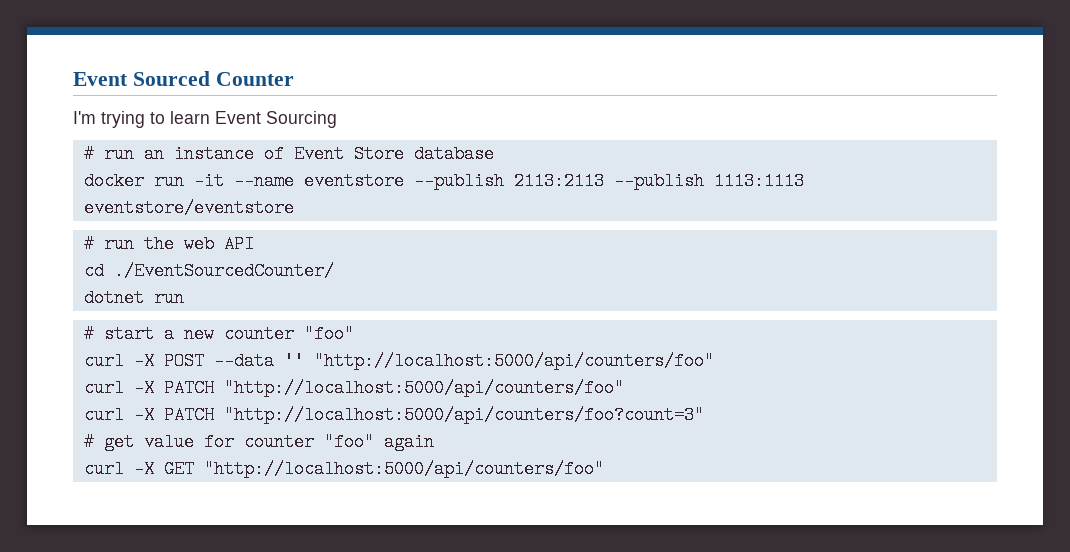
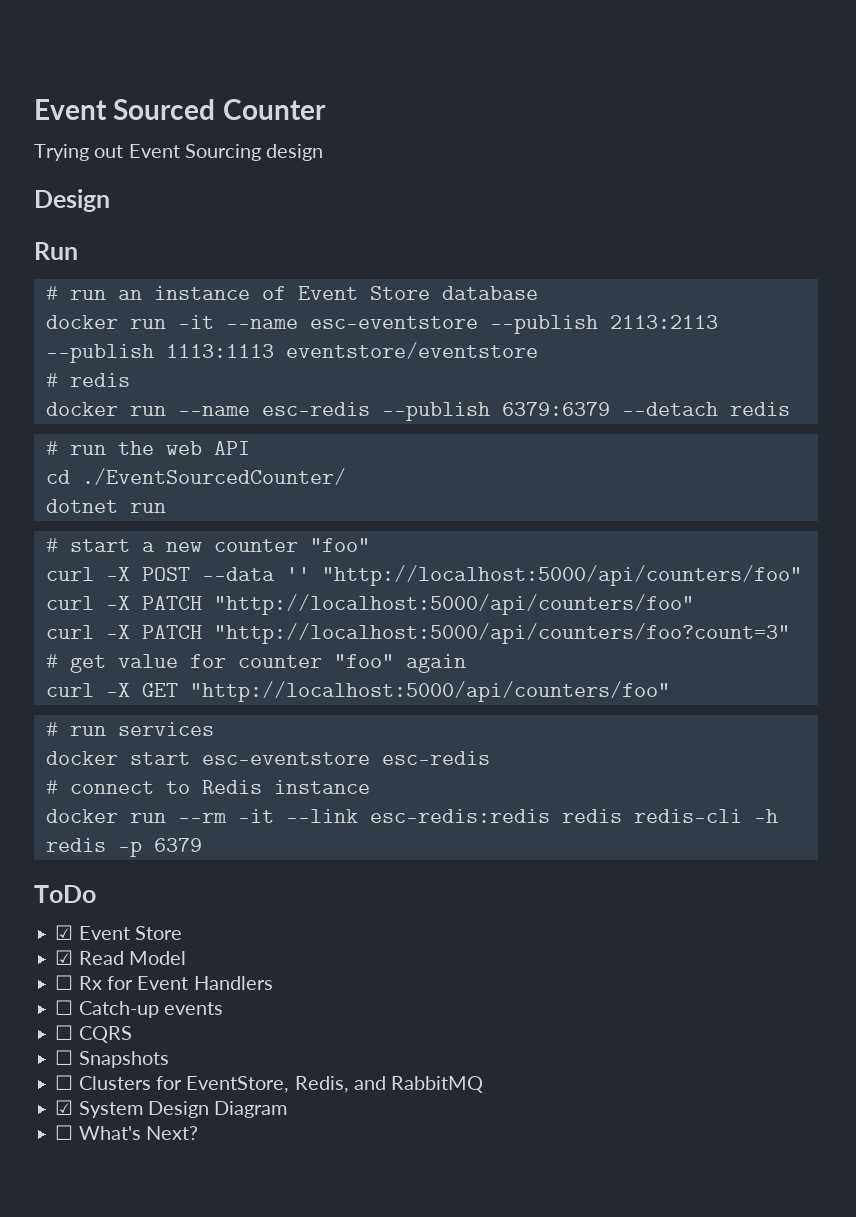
- I'm trying to learn Event Sourcing
+ Trying out Event Sourcing design
+ Design
+ Run
- docker run -it --name eventstore --publish 2113:2113 --publish 1113:1113 eventstore/eventstore
+ docker run -it --name esc-eventstore --publish 2113:2113 --publish 1113:1113 eventstore/eventstore
+ # redis
+ docker run --name esc-redis --publish 6379:6379 --detach redis
+ # run services
+ docker start esc-eventstore esc-redis
+ # connect to Redis instance
+ docker run --rm -it --link esc-redis:redis redis redis-cli -h redis -p 6379
+ ToDo
+ ☑ Event Store
+ ☑ Read Model
+ ☐ Rx for Event Handlers
+ ☐ Catch-up events
+ ☐ CQRS
+ ☐ Snapshots
+ ☐ Clusters for EventStore, Redis, and RabbitMQ
+ ☑ System Design Diagram
+ ☐ What's Next?

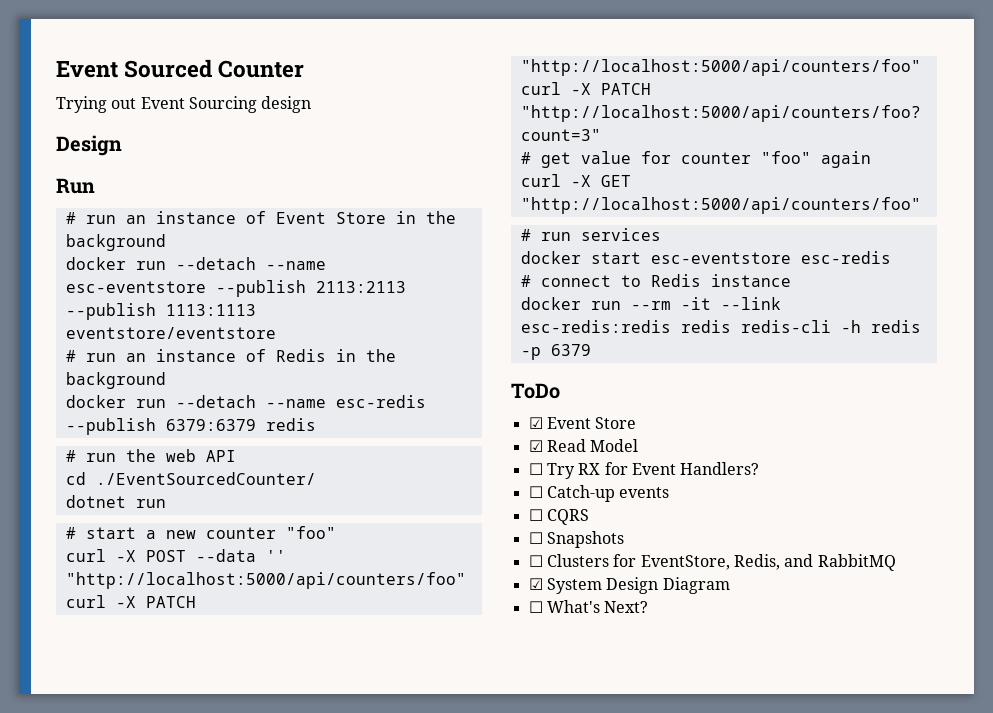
- # run an instance of Event Store database
- docker run -it --name esc-eventstore --publish 2113:2113 --publish 1113:1113 eventstore/eventstore
+ # run an instance of Event Store in the background
+ docker run --detach --name esc-eventstore --publish 2113:2113 --publish 1113:1113 eventstore/eventstore
- # redis
- docker run --name esc-redis --publish 6379:6379 --detach redis
+ # run an instance of Redis in the background
+ docker run --detach --name esc-redis --publish 6379:6379 redis
- ☐ Rx for Event Handlers
+ ☐ Try RX for Event Handlers?

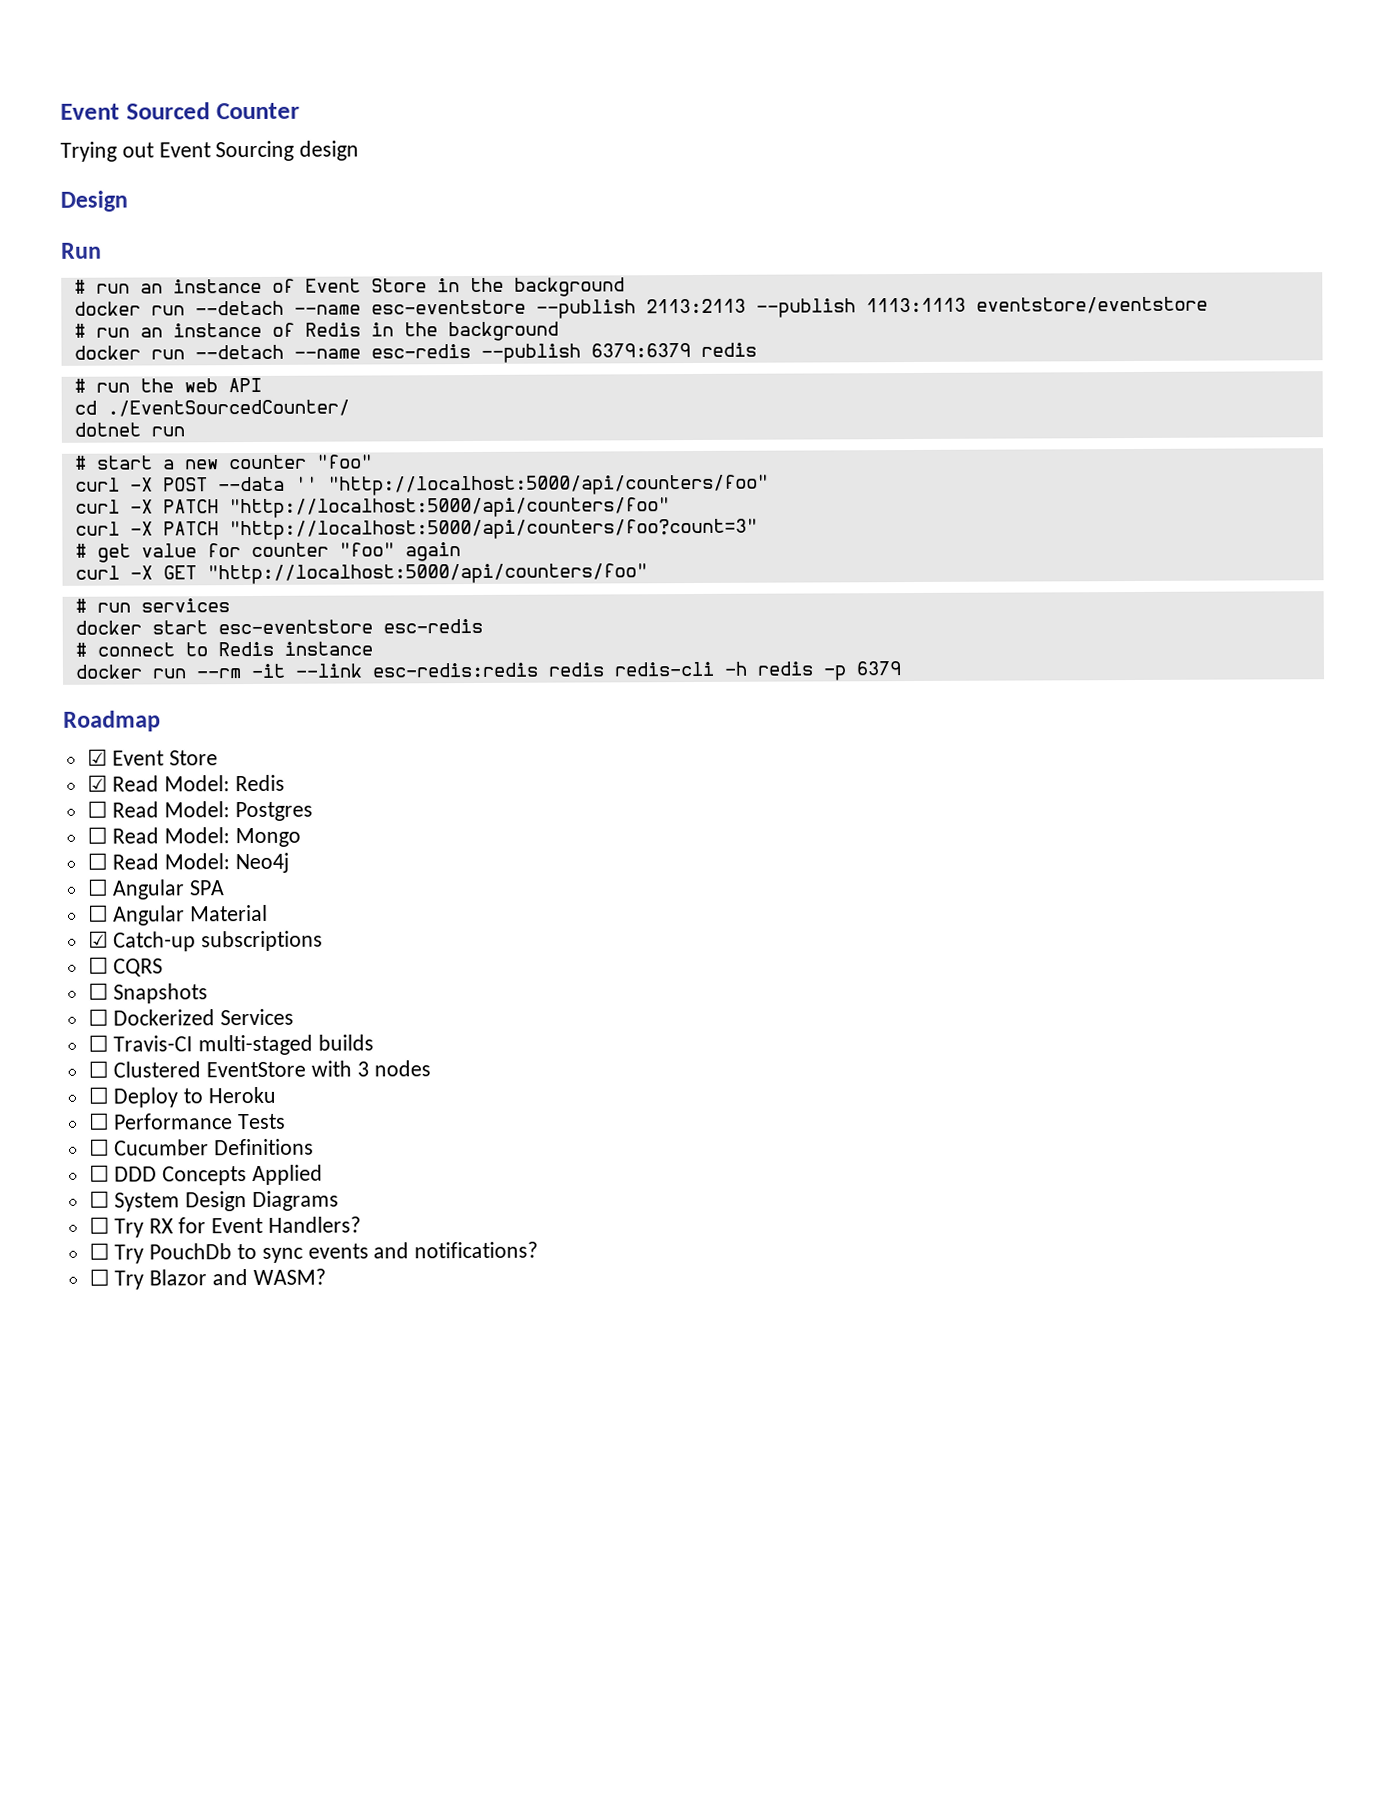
- ToDo
+ Roadmap
- ☑ Read Model
+ ☑ Read Model: Redis
+ ☐ Read Model: Postgres
+ ☐ Read Model: Mongo
+ ☐ Read Model: Neo4j
+ ☐ Angular SPA
+ ☐ Angular Material
+ ☑ Catch-up subscriptions
+ ☐ CQRS
+ ☐ Snapshots
+ ☐ Dockerized Services
+ ☐ Travis-CI multi-staged builds
+ ☐ Clustered EventStore with 3 nodes
+ ☐ Deploy to Heroku
+ ☐ Performance Tests
+ ☐ Cucumber Definitions
+ ☐ DDD Concepts Applied
+ ☐ System Design Diagrams
- ☐ Catch-up events
- ☐ CQRS
- ☐ Snapshots
- ☐ Clusters for EventStore, Redis, and RabbitMQ
- ☑ System Design Diagram
- ☐ What's Next?
+ ☐ Try PouchDb to sync events and notifications?
+ ☐ Try Blazor and WASM?

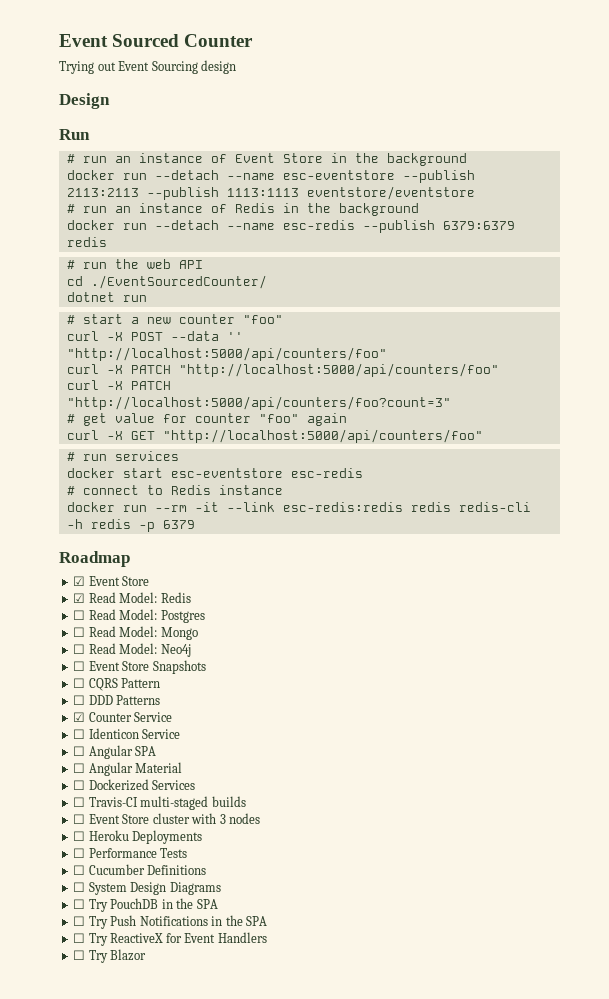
+ ☐ Event Store Snapshots
+ ☐ CQRS Pattern
+ ☐ DDD Patterns
+ ☑ Counter Service
+ ☐ Identicon Service
- ☑ Catch-up subscriptions
- ☐ CQRS
- ☐ Snapshots
- ☐ Clustered EventStore with 3 nodes
+ ☐ Event Store cluster with 3 nodes
- ☐ Deploy to Heroku
+ ☐ Heroku Deployments
- ☐ DDD Concepts Applied
- ☐ Try RX for Event Handlers?
- ☐ Try PouchDb to sync events and notifications?
+ ☐ Try PouchDB in the SPA
+ ☐ Try Push Notifications in the SPA
+ ☐ Try ReactiveX for Event Handlers
- ☐ Try Blazor and WASM?
+ ☐ Try Blazor

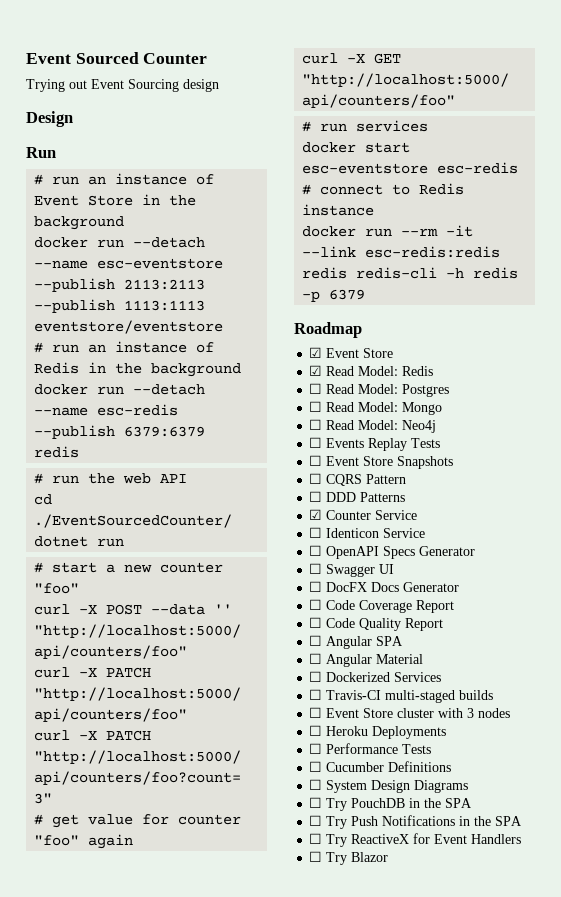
+ ☐ Events Replay Tests
+ ☐ OpenAPI Specs Generator
+ ☐ Swagger UI
+ ☐ DocFX Docs Generator
+ ☐ Code Coverage Report
+ ☐ Code Quality Report

